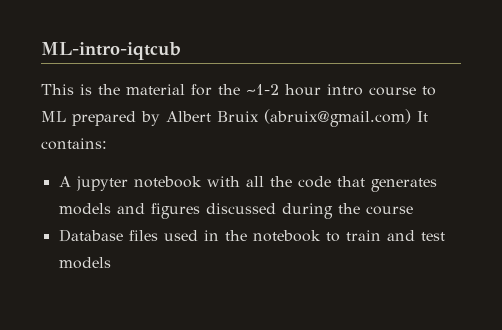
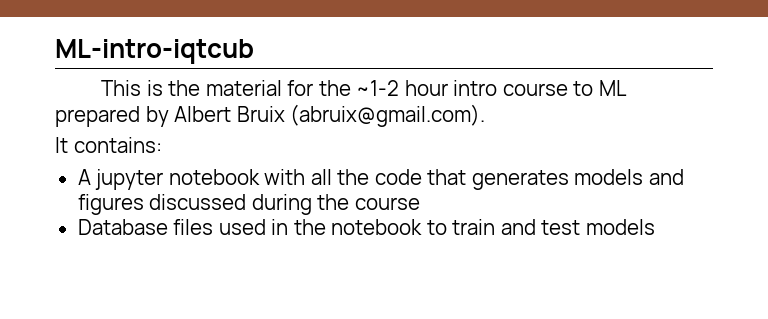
- This is the material for the ~1-2 hour intro course to ML prepared by Albert Bruix (abruix@gmail.com) It contains:
+ This is the material for the ~1-2 hour intro course to ML prepared by Albert Bruix (abruix@gmail.com).
+ It contains:

